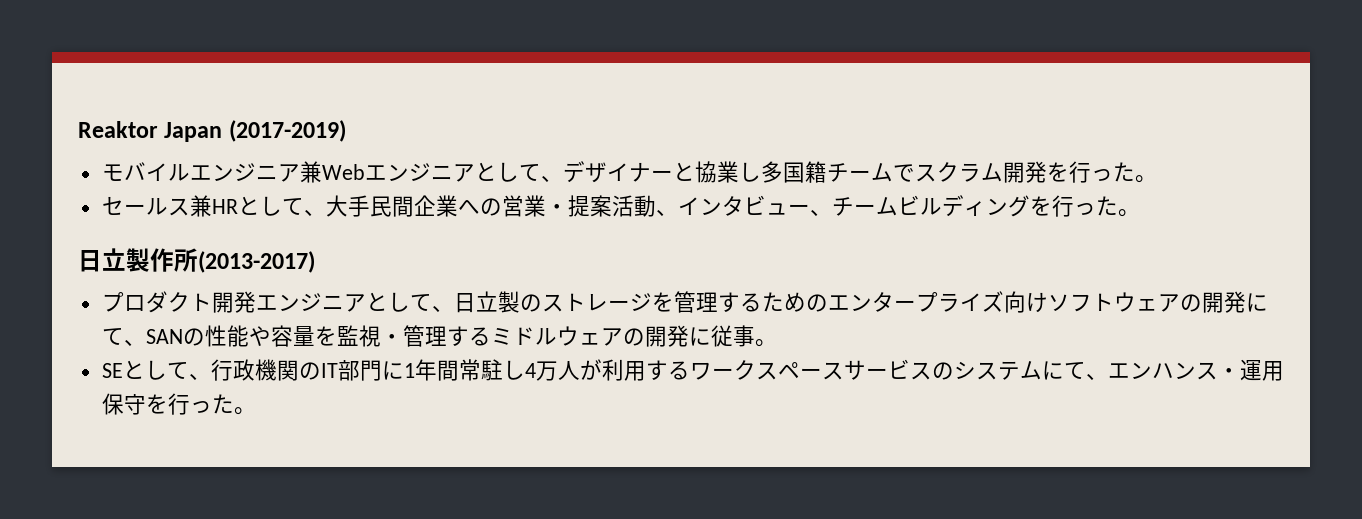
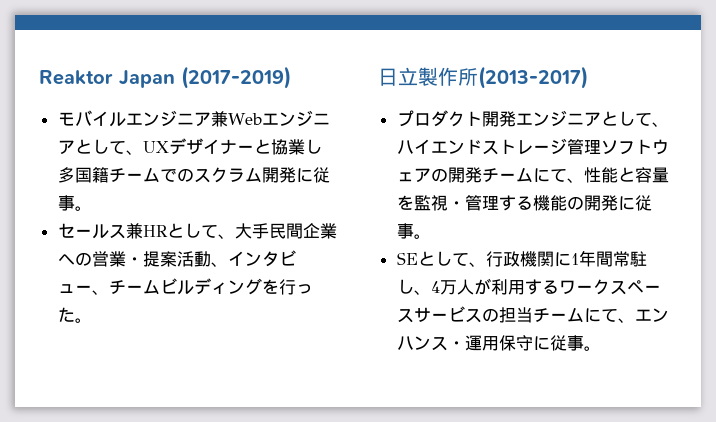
- モバイルエンジニア兼Webエンジニアとして、デザイナーと協業し多国籍チームでスクラム開発を行った。
+ モバイルエンジニア兼Webエンジニアとして、UXデザイナーと協業し多国籍チームでのスクラム開発に従事。
- プロダクト開発エンジニアとして、日立製のストレージを管理するためのエンタープライズ向けソフトウェアの開発にて、SANの性能や容量を監視・管理するミドルウェアの開発に従事。
+ プロダクト開発エンジニアとして、ハイエンドストレージ管理ソフトウェアの開発チームにて、性能と容量を監視・管理する機能の開発に従事。
- SEとして、行政機関のIT部門に1年間常駐し4万人が利用するワークスペースサービスのシステムにて、エンハンス・運用保守を行った。
+ SEとして、行政機関に1年間常駐し、4万人が利用するワークスペースサービスの担当チームにて、エンハンス・運用保守に従事。

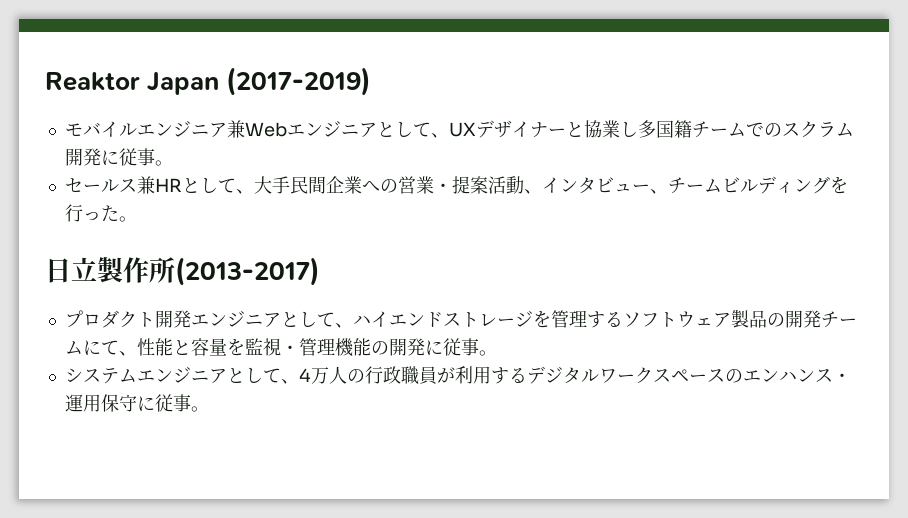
- プロダクト開発エンジニアとして、ハイエンドストレージ管理ソフトウェアの開発チームにて、性能と容量を監視・管理する機能の開発に従事。
+ プロダクト開発エンジニアとして、ハイエンドストレージを管理するソフトウェア製品の開発チームにて、性能と容量を監視・管理機能の開発に従事。
- SEとして、行政機関に1年間常駐し、4万人が利用するワークスペースサービスの担当チームにて、エンハンス・運用保守に従事。
+ システムエンジニアとして、4万人の行政職員が利用するデジタルワークスペースのエンハンス・運用保守に従事。

